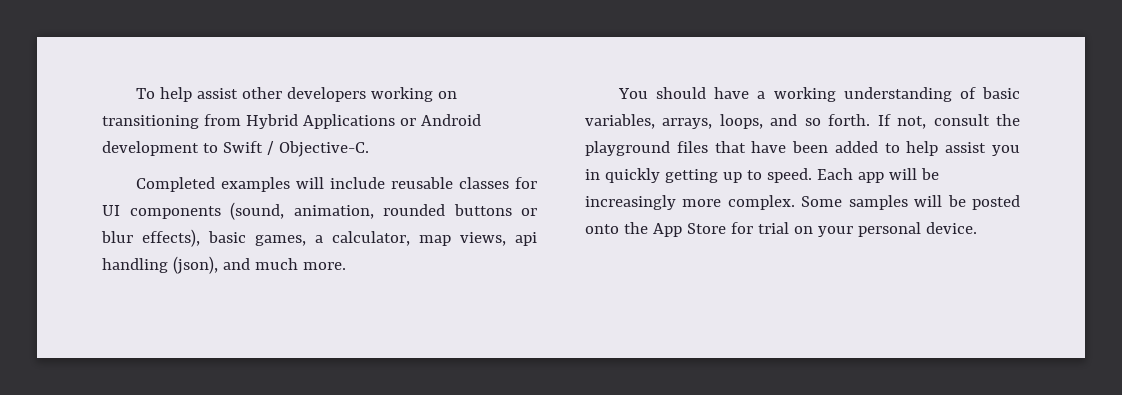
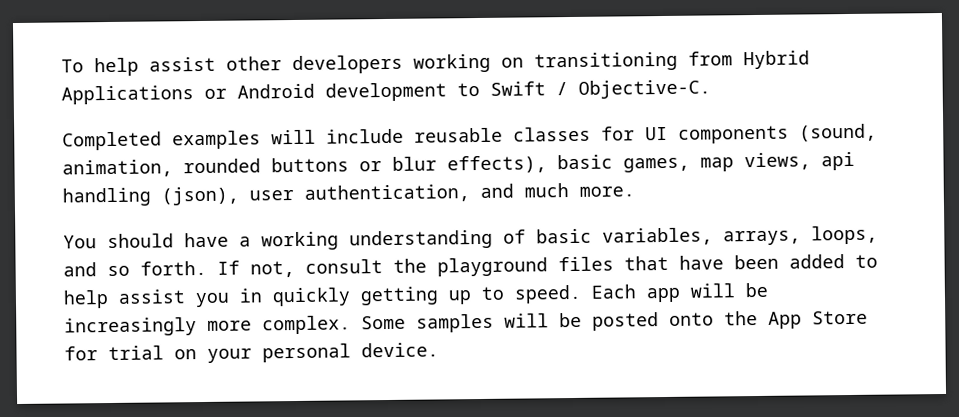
- Completed examples will include reusable classes for UI components (sound, animation, rounded buttons or blur effects), basic games, a calculator, map views, api handling (json), and much more.
+ Completed examples will include reusable classes for UI components (sound, animation, rounded buttons or blur effects), basic games, map views, api handling (json), user authentication, and much more.

